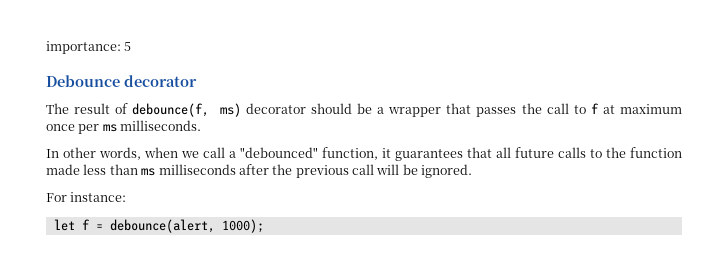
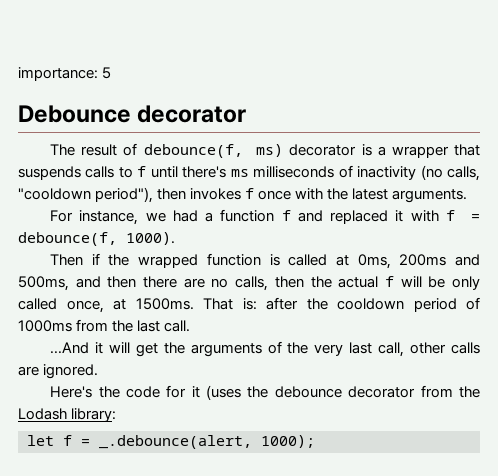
- The result of debounce(f, ms) decorator should be a wrapper that passes the call to f at maximum once per ms milliseconds.
- In other words, when we call a "debounced" function, it guarantees that all future calls to the function made less than ms milliseconds after the previous call will be ignored.
- For instance:
+ The result of debounce(f, ms) decorator is a wrapper that suspends calls to f until there's ms milliseconds of inactivity (no calls, "cooldown period"), then invokes f once with the latest arguments.
+ For instance, we had a function f and replaced it with f = debounce(f, 1000).
+ Then if the wrapped function is called at 0ms, 200ms and 500ms, and then there are no calls, then the actual f will be only called once, at 1500ms. That is: after the cooldown period of 1000ms from the last call.
+ ...And it will get the arguments of the very last call, other calls are ignored.
+ Here's the code for it (uses the debounce decorator from the Lodash library:
- let f = debounce(alert, 1000);
+ let f = _.debounce(alert, 1000);

